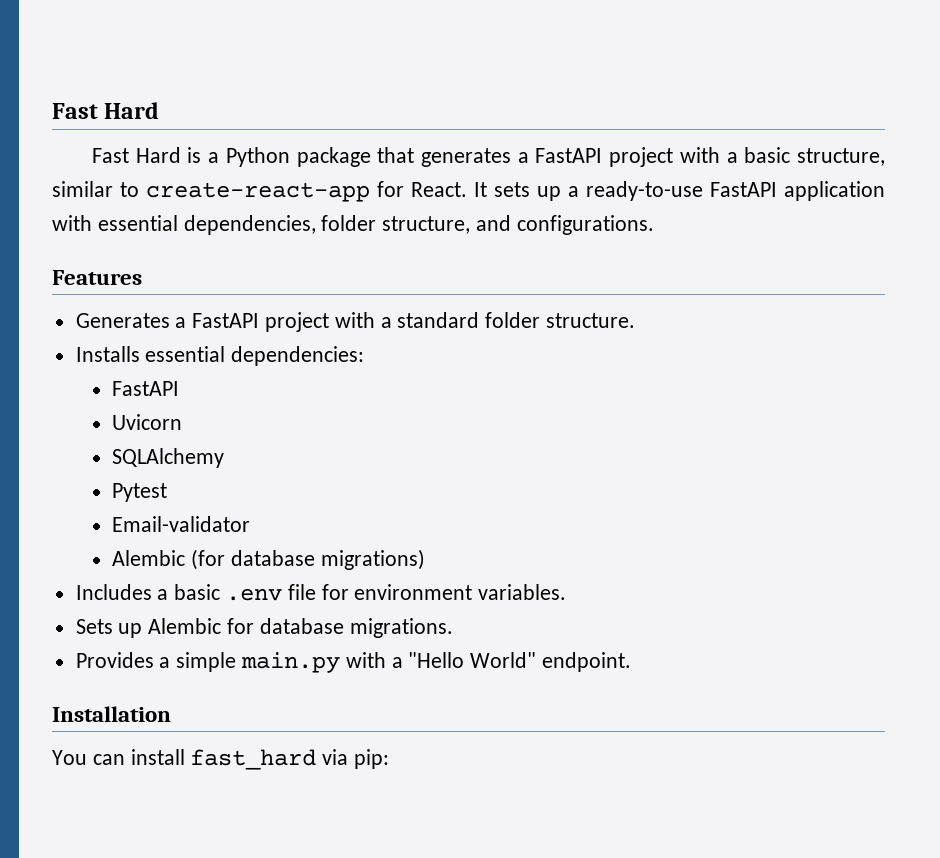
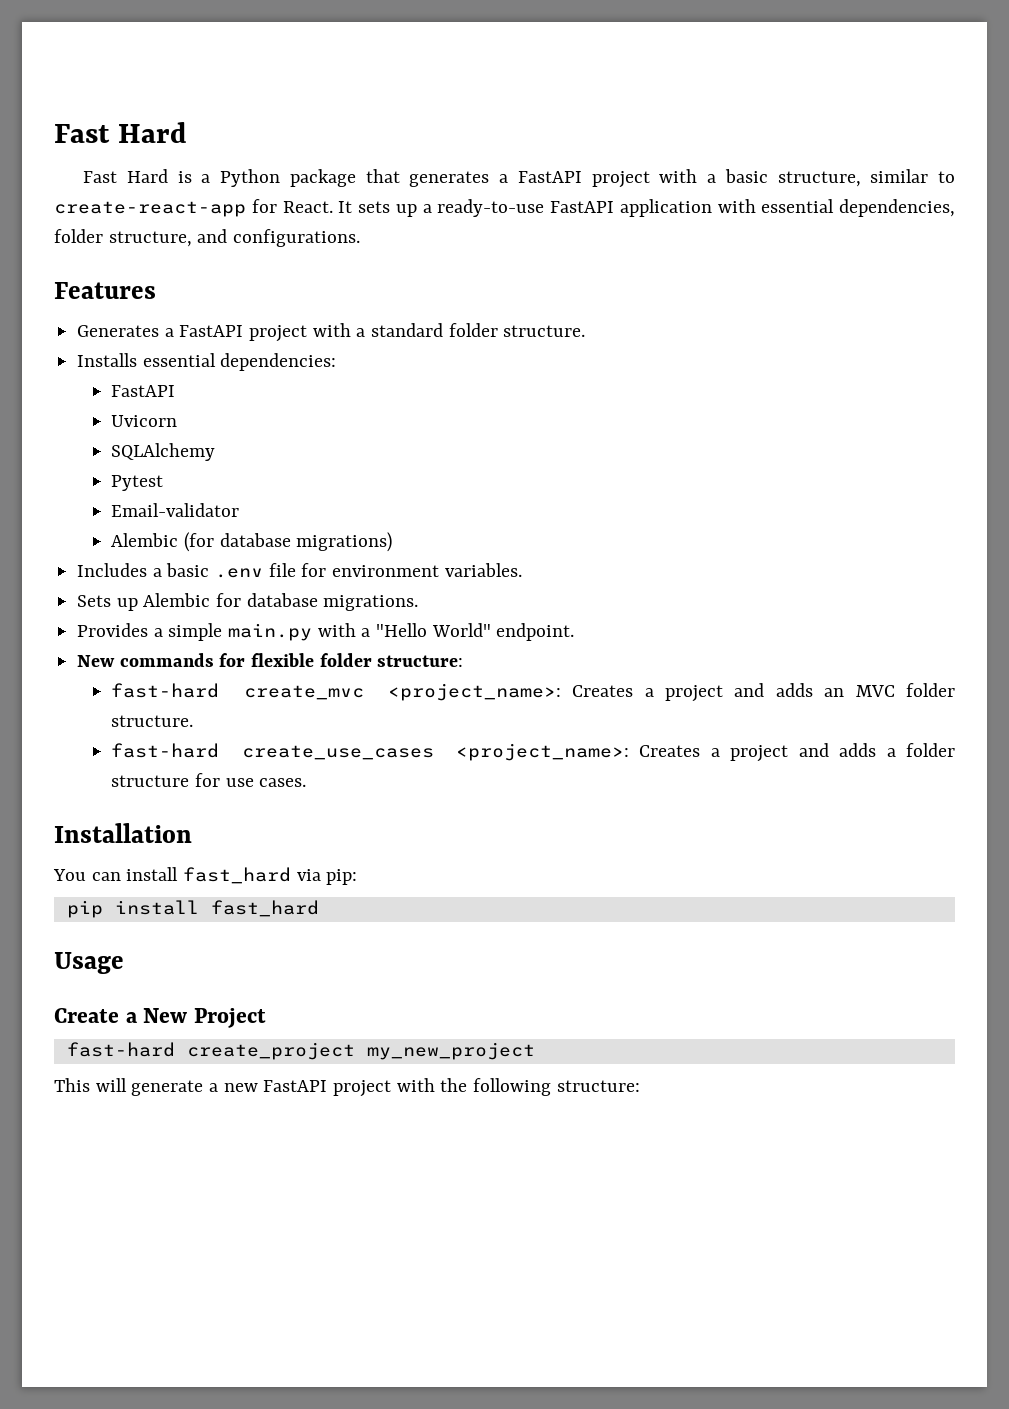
+ New commands for flexible folder structure:
+ fast-hard create_mvc <project_name>: Creates a project and adds an MVC folder structure.
+ fast-hard create_use_cases <project_name>: Creates a project and adds a folder structure for use cases.
+ pip install fast_hard
+ Usage
+ Create a New Project
+ fast-hard create_project my_new_project
+ This will generate a new FastAPI project with the following structure:

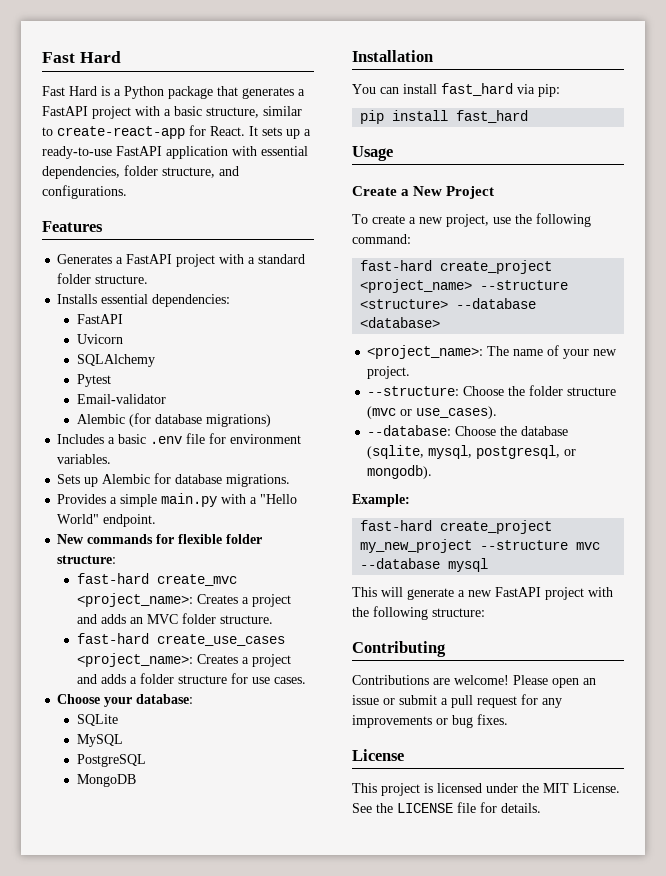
+ Choose your database:
+ SQLite
+ MySQL
+ PostgreSQL
+ MongoDB
+ To create a new project, use the following command:
+ fast-hard create_project <project_name> --structure <structure> --database <database>
+ <project_name>: The name of your new project.
+ --structure: Choose the folder structure (mvc or use_cases).
+ --database: Choose the database (sqlite, mysql, postgresql, or mongodb).
+ Example:
- fast-hard create_project my_new_project
+ fast-hard create_project my_new_project --structure mvc --database mysql
+ Contributing
+ Contributions are welcome! Please open an issue or submit a pull request for any improvements or bug fixes.
+ License
+ This project is licensed under the MIT License. See the LICENSE file for details.

